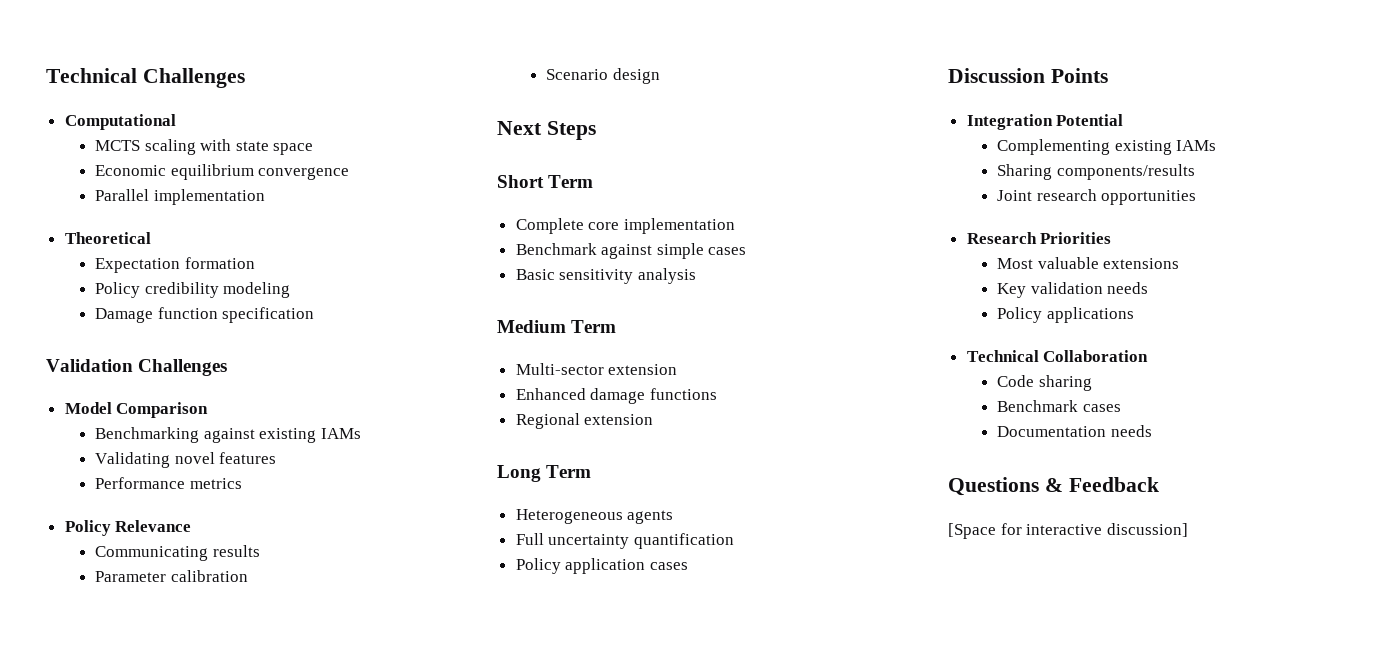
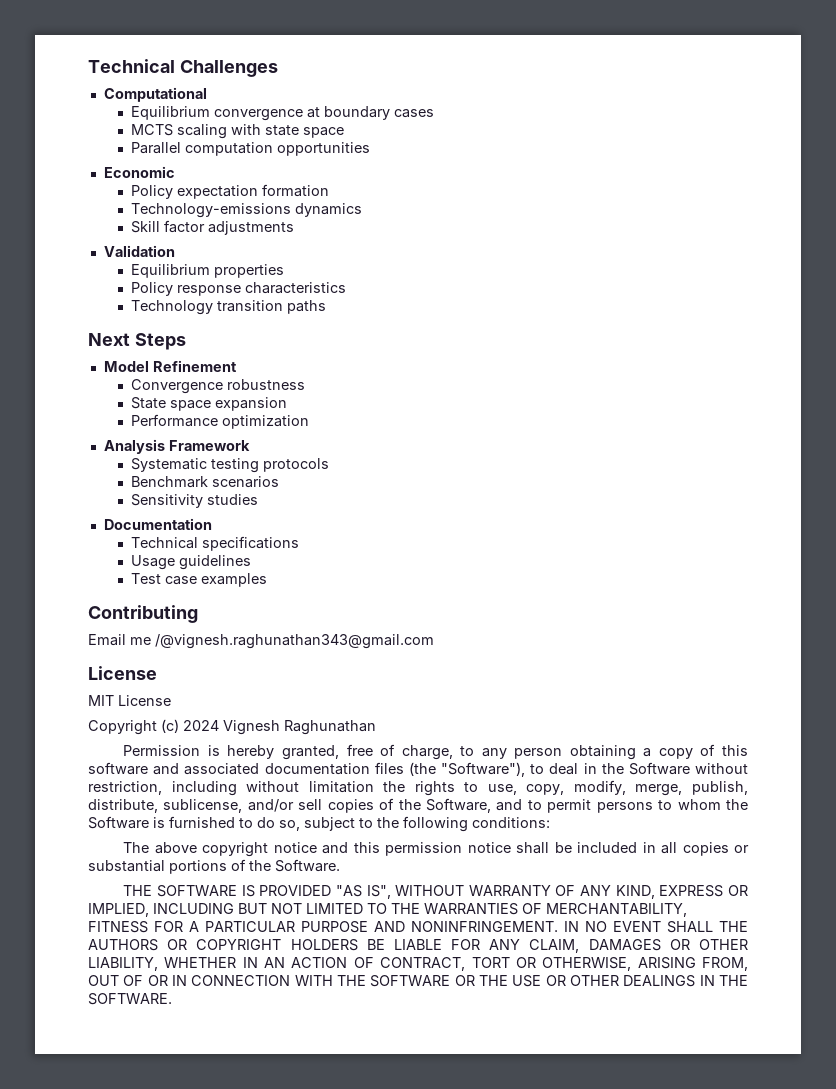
+ Equilibrium convergence at boundary cases
- Economic equilibrium convergence
- Parallel implementation
- Theoretical
- Expectation formation
- Policy credibility modeling
- Damage function specification
- Validation Challenges
- Model Comparison
- Benchmarking against existing IAMs
- Validating novel features
- Performance metrics
- Policy Relevance
- Communicating results
- Parameter calibration
- Scenario design
+ Parallel computation opportunities
+ Economic
+ Policy expectation formation
+ Technology-emissions dynamics
+ Skill factor adjustments
+ Validation
+ Equilibrium properties
+ Policy response characteristics
+ Technology transition paths
  Next Steps
- Short Term
- Complete core implementation
- Benchmark against simple cases
- Basic sensitivity analysis
- Medium Term
- Multi-sector extension
- Enhanced damage functions
- Regional extension
- Long Term
- Heterogeneous agents
- Full uncertainty quantification
- Policy application cases
- Discussion Points
- Integration Potential
- Complementing existing IAMs
- Sharing components/results
- Joint research opportunities
- Research Priorities
- Most valuable extensions
- Key validation needs
- Policy applications
- Technical Collaboration
- Code sharing
- Benchmark cases
- Documentation needs
- Questions & Feedback
- [Space for interactive discussion]
+ Model Refinement
+ Convergence robustness
+ State space expansion
+ Performance optimization
+ Analysis Framework
+ Systematic testing protocols
+ Benchmark scenarios
+ Sensitivity studies
+ Documentation
+ Technical specifications
+ Usage guidelines
+ Test case examples
+ Contributing
+ Email me /@vignesh.raghunathan343@gmail.com
+ License
+ MIT License
+ Copyright (c) 2024 Vignesh Raghunathan
+ Permission is hereby granted, free of charge, to any person obtaining a copy of this software and associated documentation files (the "Software"), to deal in the Software without restriction, including without limitation the rights to use, copy, modify, merge, publish, distribute, sublicense, and/or sell copies of the Software, and to permit persons to whom the Software is furnished to do so, subject to the following conditions:
+ The above copyright notice and this permission notice shall be included in all copies or substantial portions of the Software.
+ THE SOFTWARE IS PROVIDED "AS IS", WITHOUT WARRANTY OF ANY KIND, EXPRESS OR IMPLIED, INCLUDING BUT NOT LIMITED TO THE WARRANTIES OF MERCHANTABILITY, FITNESS FOR A PARTICULAR PURPOSE AND NONINFRINGEMENT. IN NO EVENT SHALL THE AUTHORS OR COPYRIGHT HOLDERS BE LIABLE FOR ANY CLAIM, DAMAGES OR OTHER LIABILITY, WHETHER IN AN ACTION OF CONTRACT, TORT OR OTHERWISE, ARISING FROM, OUT OF OR IN CONNECTION WITH THE SOFTWARE OR THE USE OR OTHER DEALINGS IN THE SOFTWARE.

